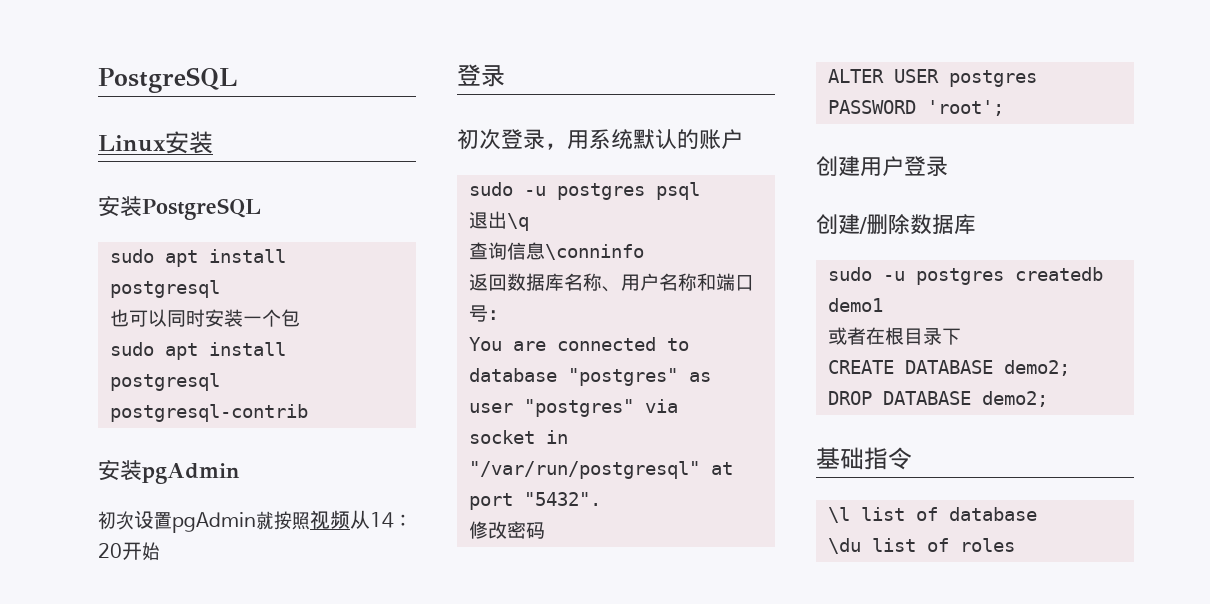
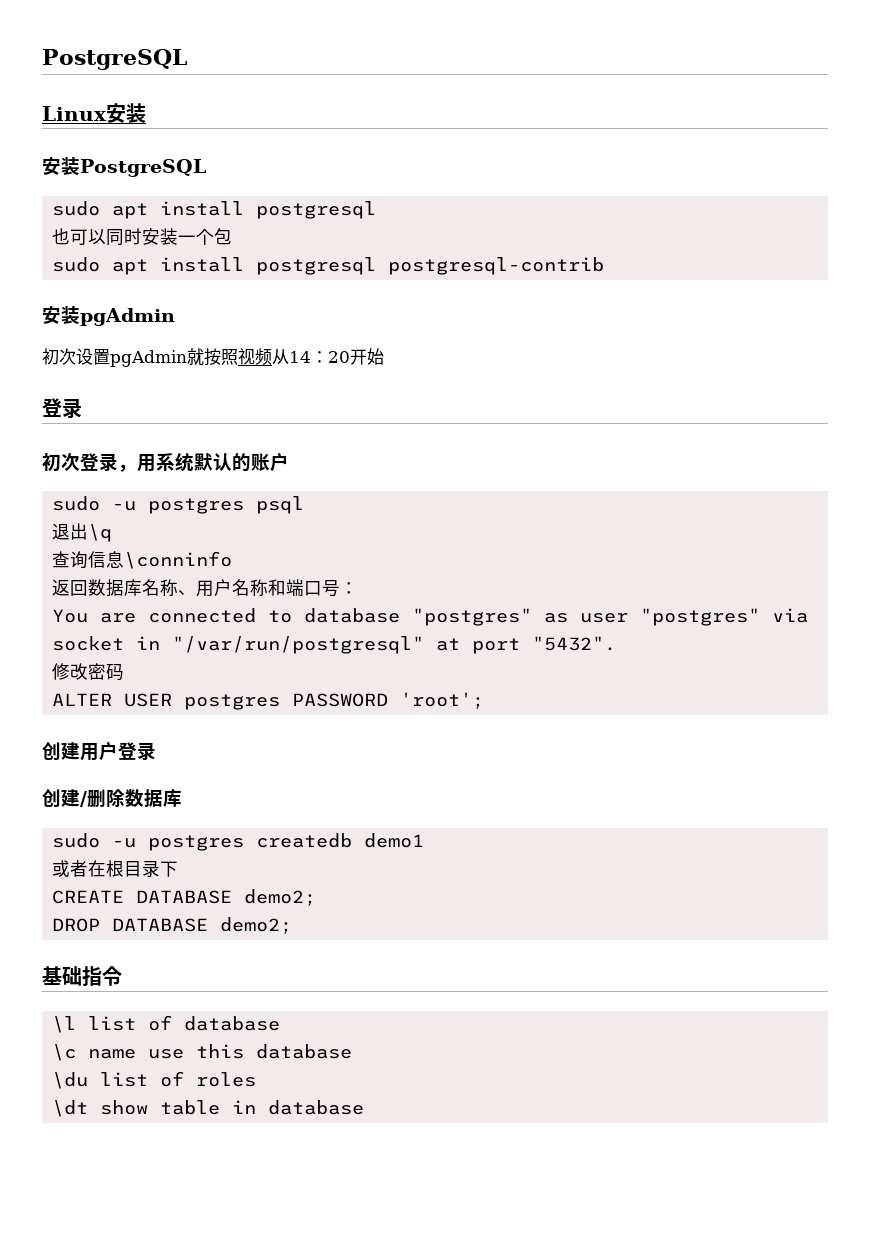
+ \c name use this database
+ \dt show table in database

